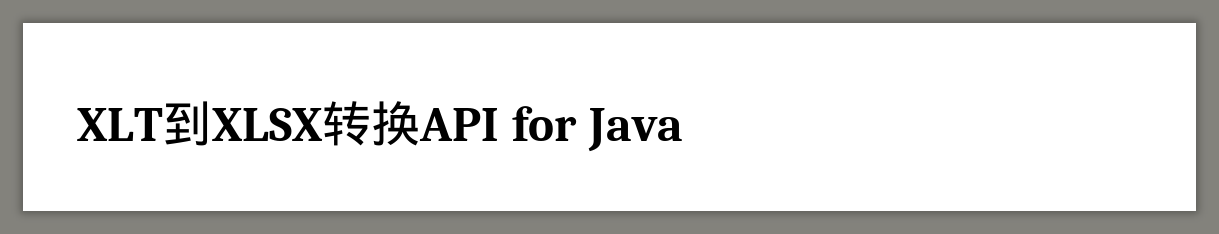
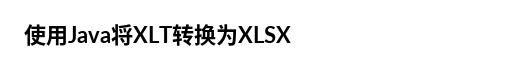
- XLT到XLSX转换API for Java
+ 使用Java将XLT转换为XLSX

